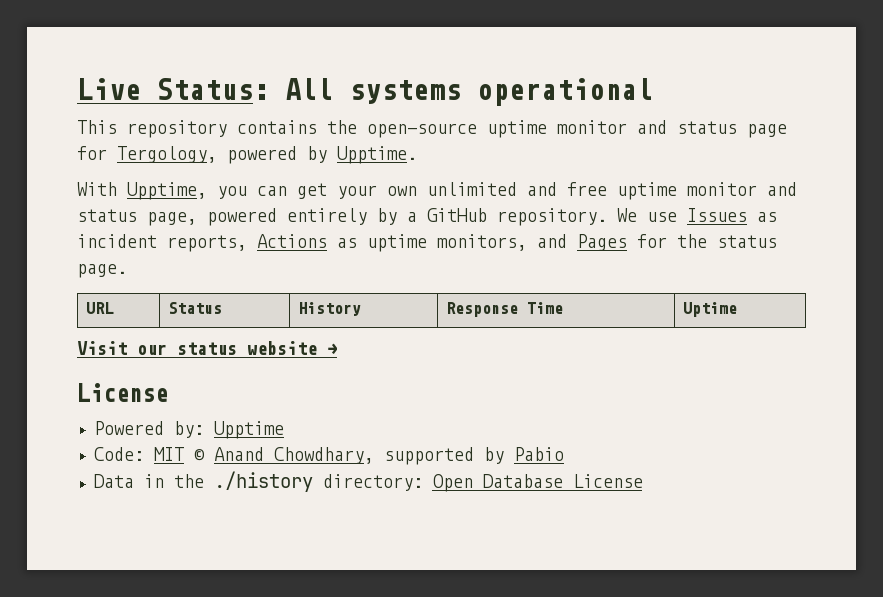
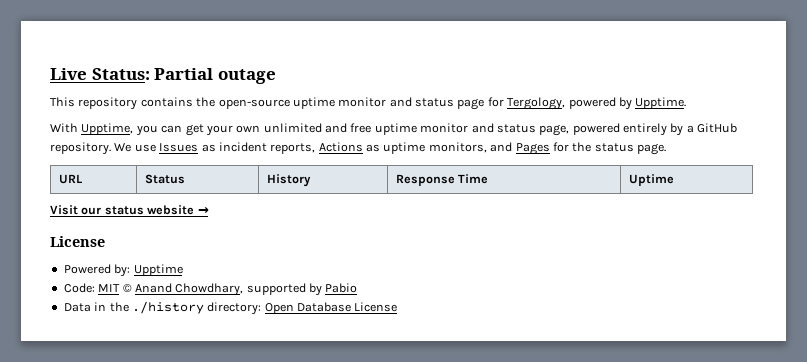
- Live Status: All systems operational
+ Live Status: Partial outage

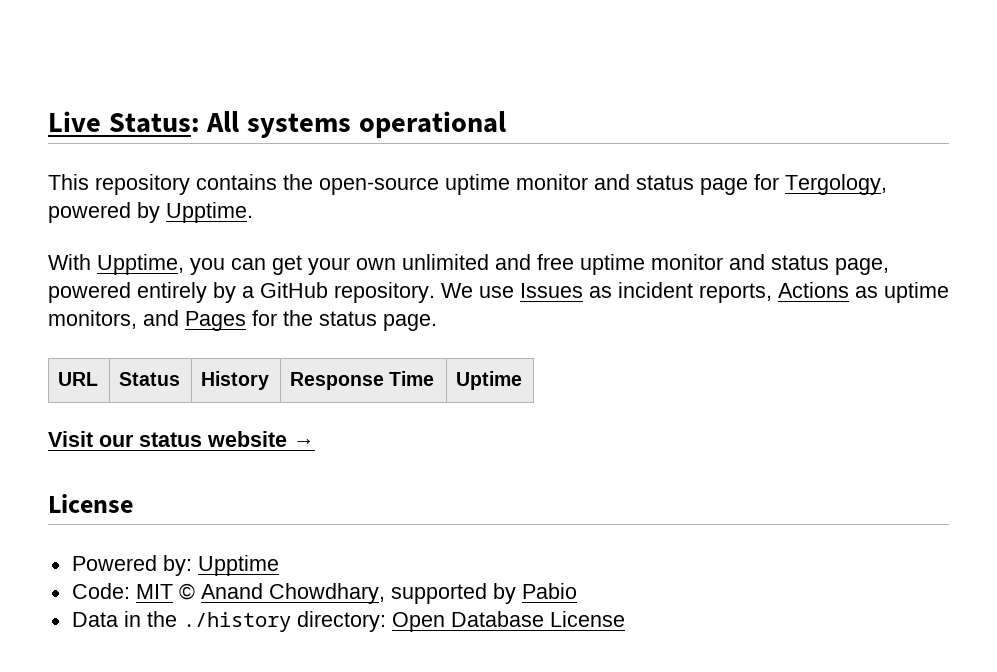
- Live Status: Partial outage
+ Live Status: All systems operational

